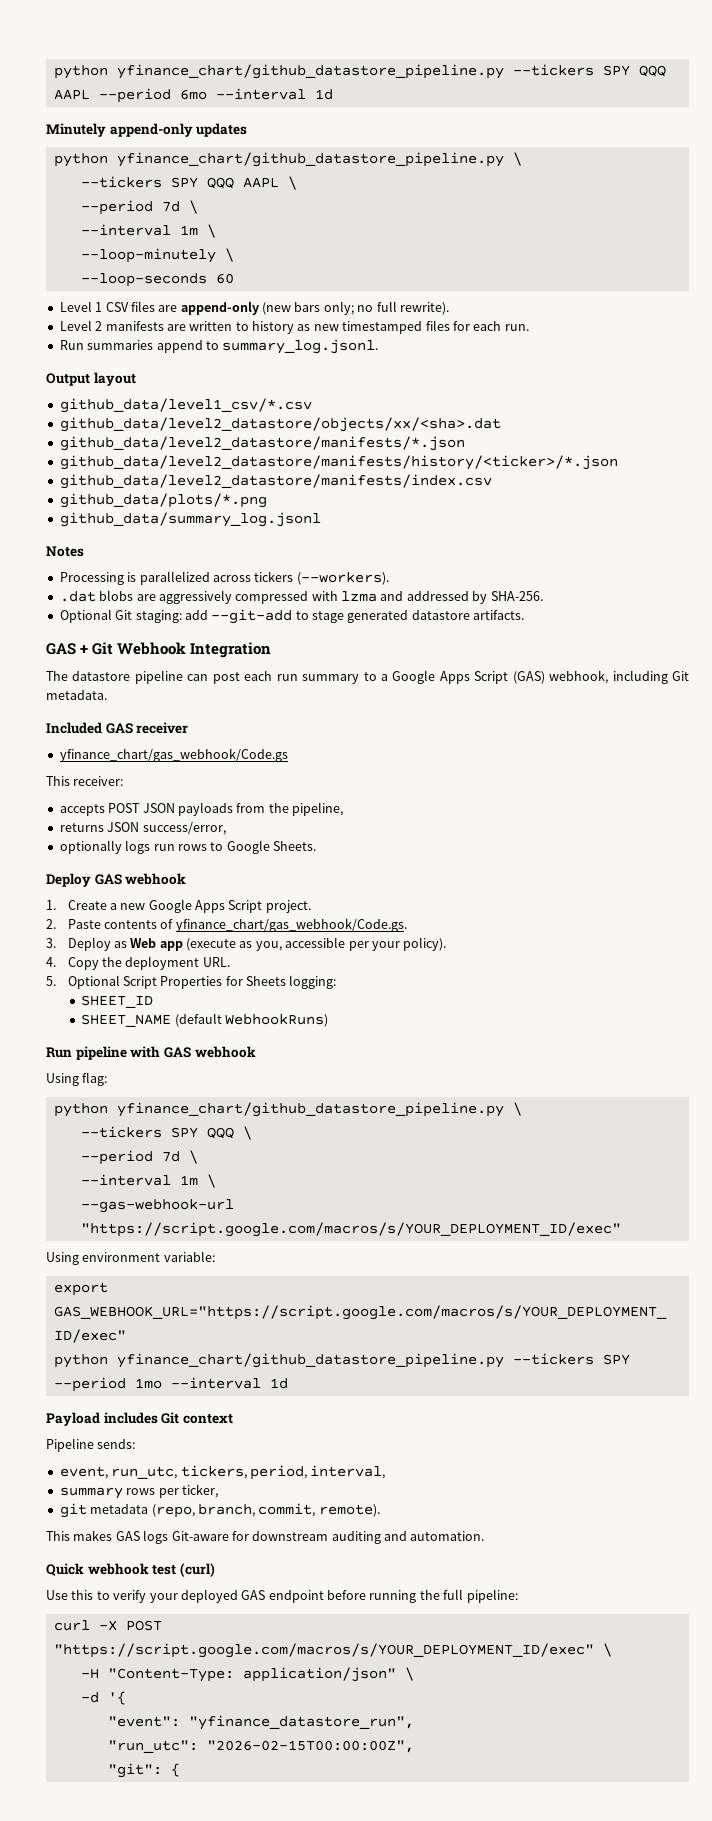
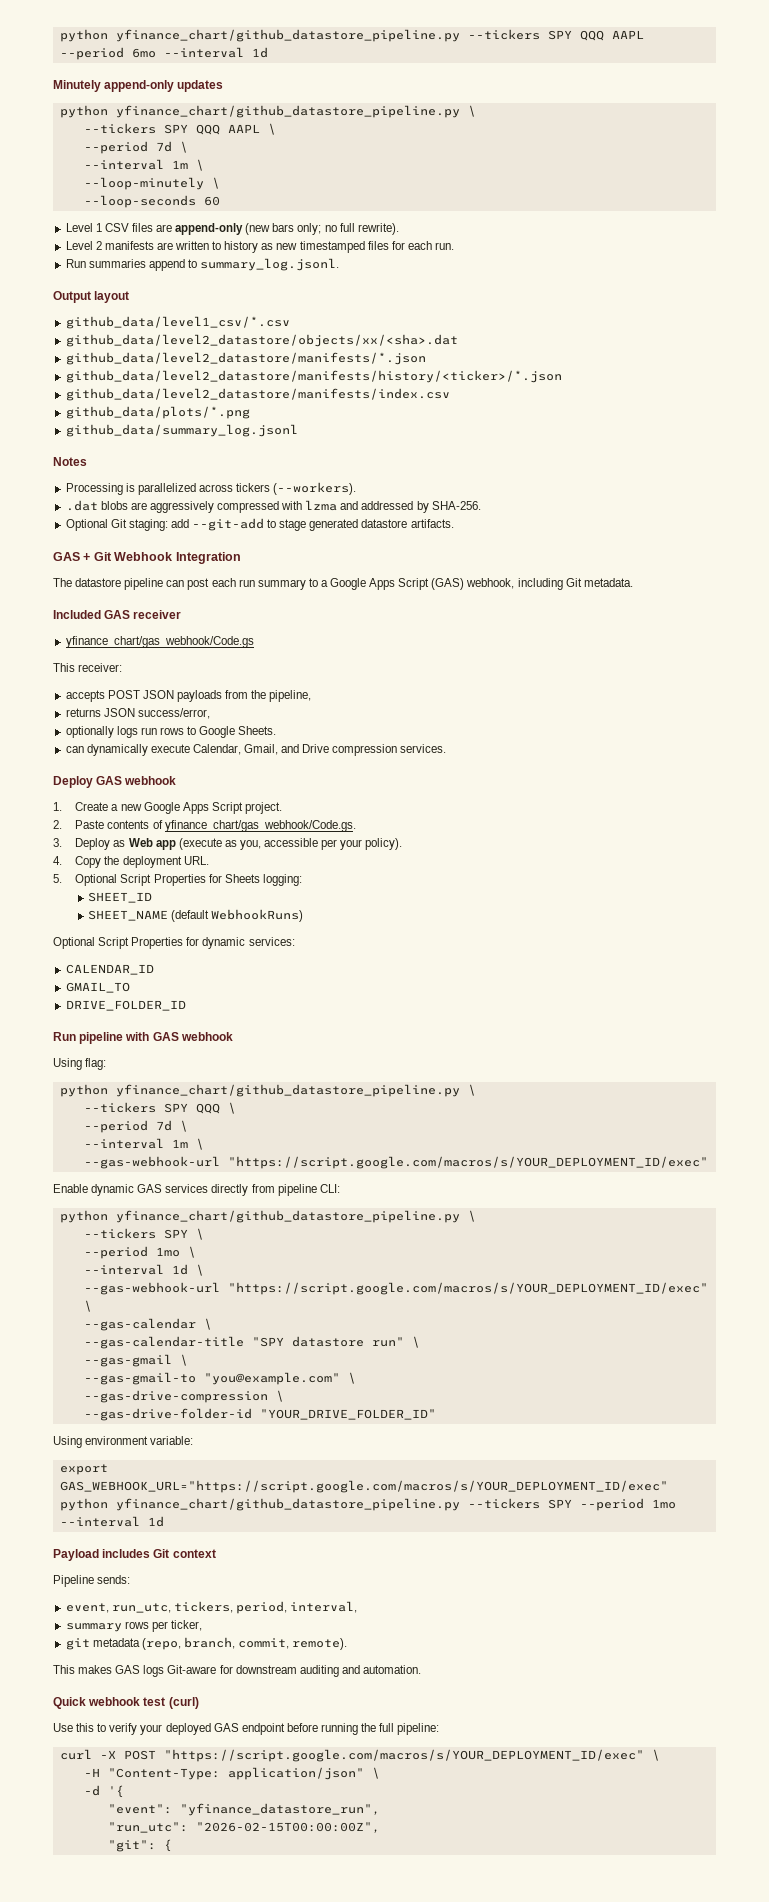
+ can dynamically execute Calendar, Gmail, and Drive compression services.
+ Optional Script Properties for dynamic services:
+ CALENDAR_ID
+ GMAIL_TO
+ DRIVE_FOLDER_ID
+ Enable dynamic GAS services directly from pipeline CLI:
+ python yfinance_chart/github_datastore_pipeline.py \
+ --tickers SPY \
+ --period 1mo \
+ --interval 1d \
+ --gas-webhook-url "https://script.google.com/macros/s/YOUR_DEPLOYMENT_ID/exec" \
+ --gas-calendar \
+ --gas-calendar-title "SPY datastore run" \
+ --gas-gmail \
+ --gas-gmail-to "you@example.com" \
+ --gas-drive-compression \
+ --gas-drive-folder-id "YOUR_DRIVE_FOLDER_ID"

